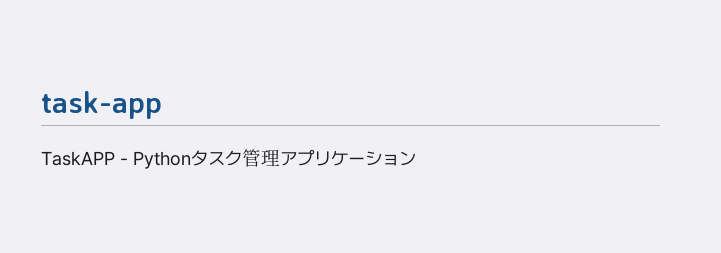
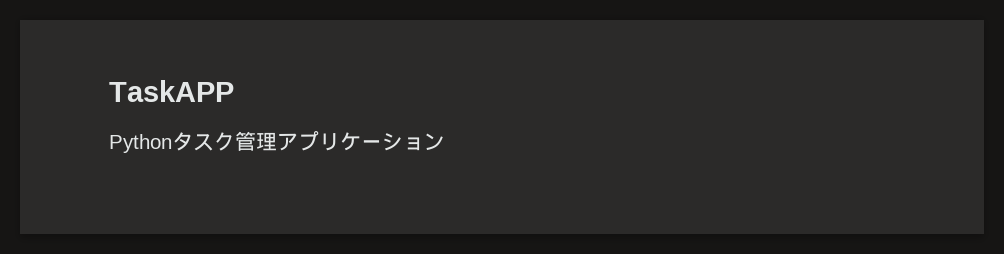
- task-app
- TaskAPP - Pythonタスク管理アプリケーション
+ TaskAPP
+ Pythonタスク管理アプリケーション

